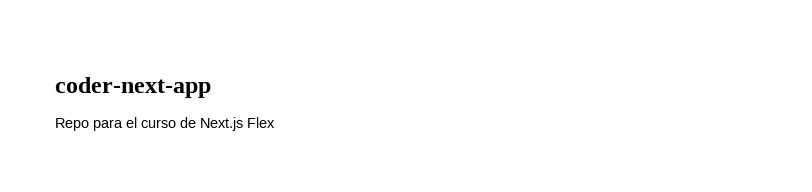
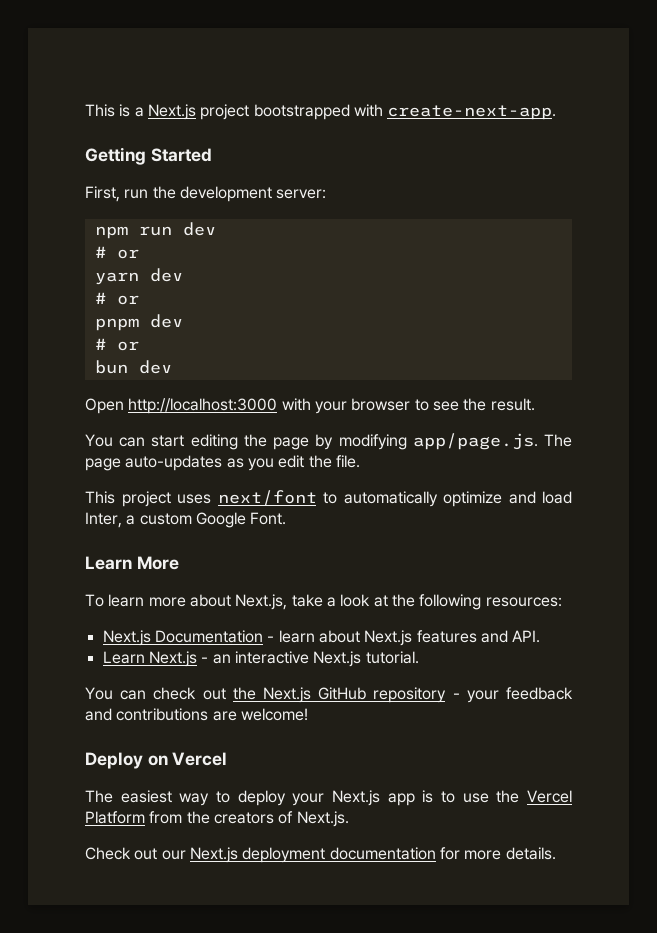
- coder-next-app
- Repo para el curso de Next.js Flex
+ This is a Next.js project bootstrapped with create-next-app.
+ Getting Started
+ First, run the development server:
+ npm run dev
+ # or
+ yarn dev
+ # or
+ pnpm dev
+ # or
+ bun dev
+ Open http://localhost:3000 with your browser to see the result.
+ You can start editing the page by modifying app/page.js. The page auto-updates as you edit the file.
+ This project uses next/font to automatically optimize and load Inter, a custom Google Font.
+ Learn More
+ To learn more about Next.js, take a look at the following resources:
+ Next.js Documentation - learn about Next.js features and API.
+ Learn Next.js - an interactive Next.js tutorial.
+ You can check out the Next.js GitHub repository - your feedback and contributions are welcome!
+ Deploy on Vercel
+ The easiest way to deploy your Next.js app is to use the Vercel Platform from the creators of Next.js.
+ Check out our Next.js deployment documentation for more details.

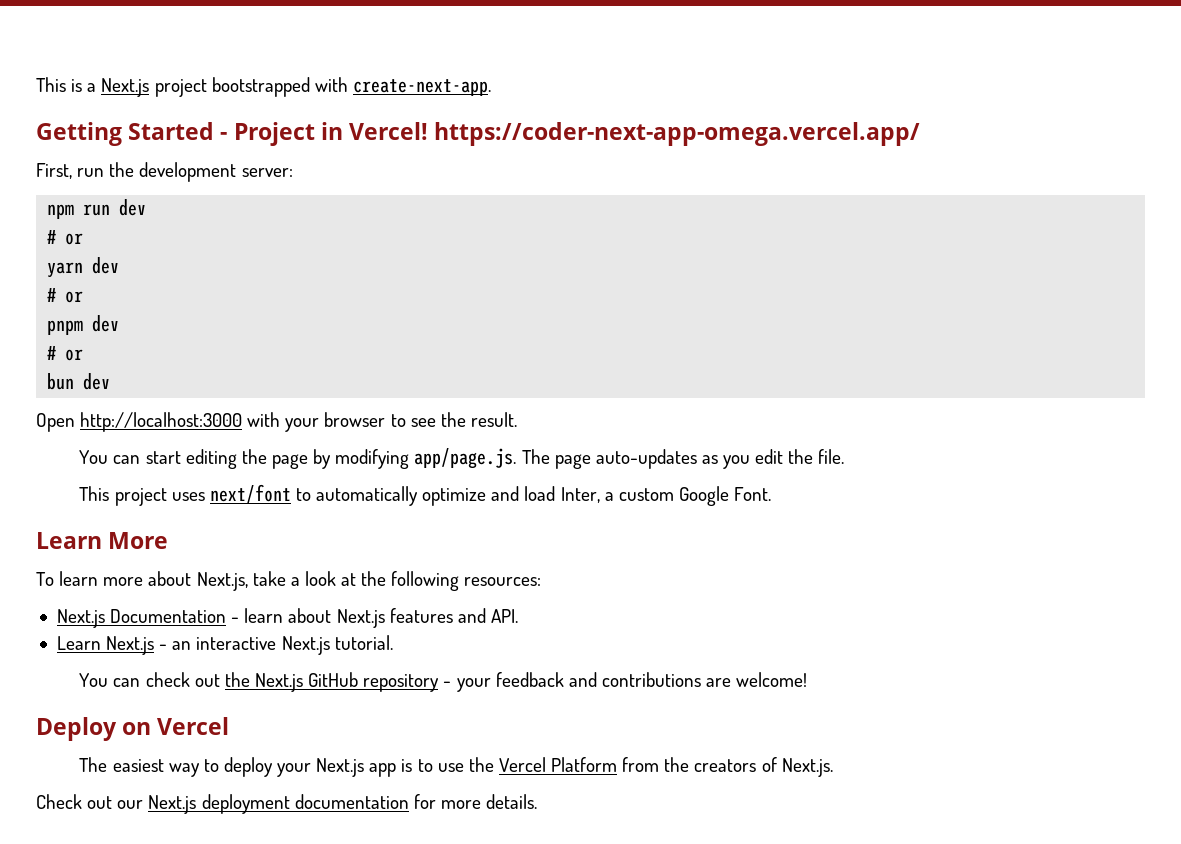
- Getting Started
+ Getting Started - Project in Vercel! https://coder-next-app-omega.vercel.app/

